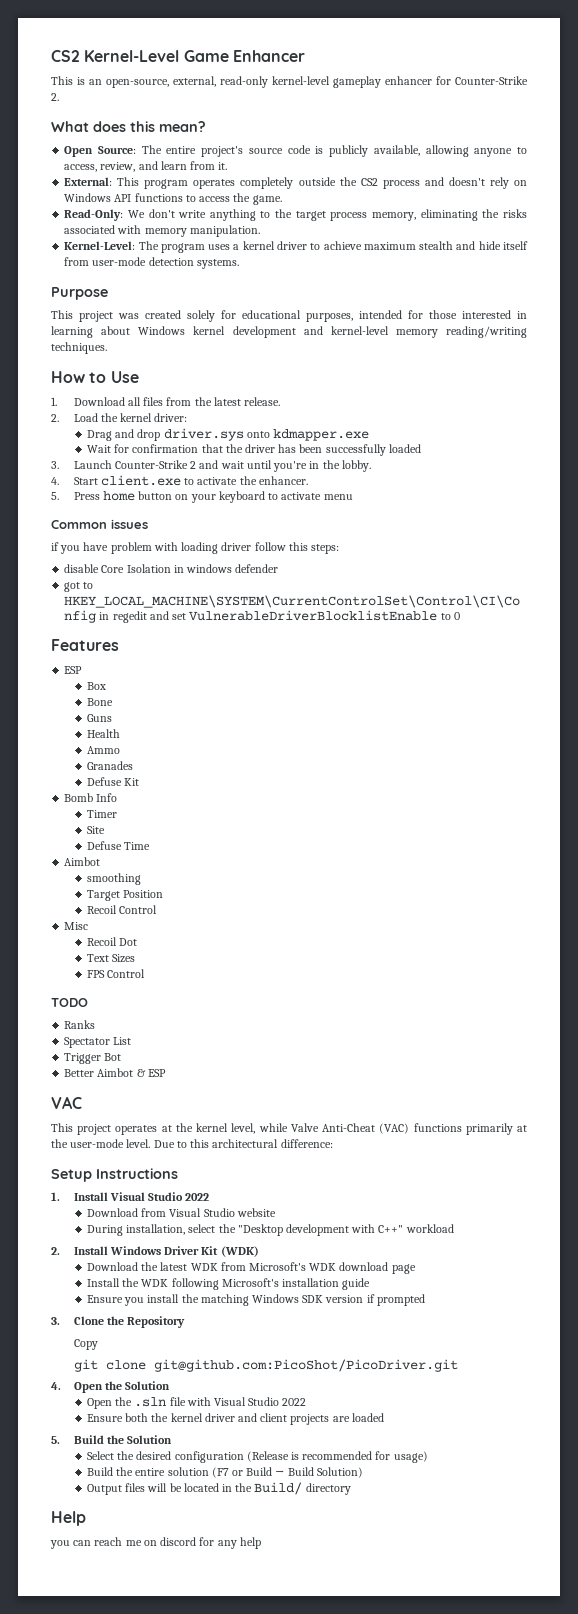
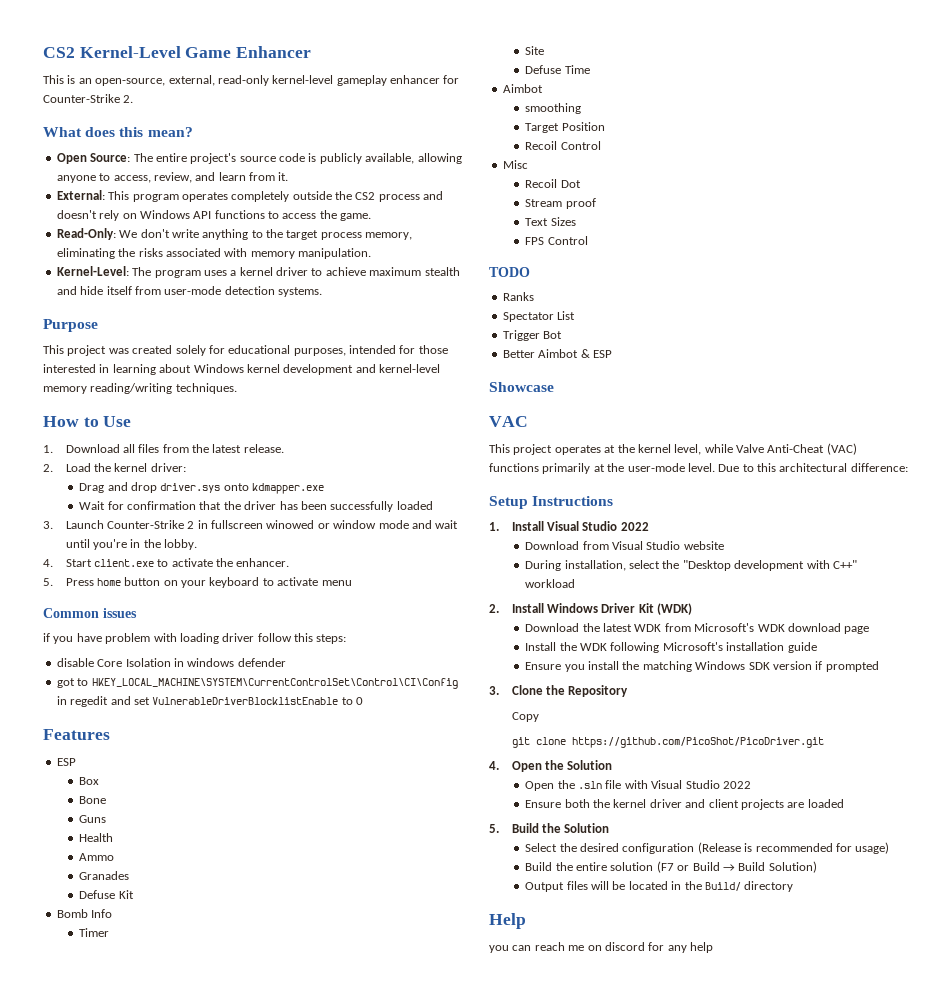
- 3. Launch Counter-Strike 2 and wait until you're in the lobby.
+ 3. Launch Counter-Strike 2 in fullscreen winowed or window mode and wait until you're in the lobby.
+ Stream proof
+ Showcase
- git clone git@github.com:PicoShot/PicoDriver.git
+ git clone https://github.com/PicoShot/PicoDriver.git

